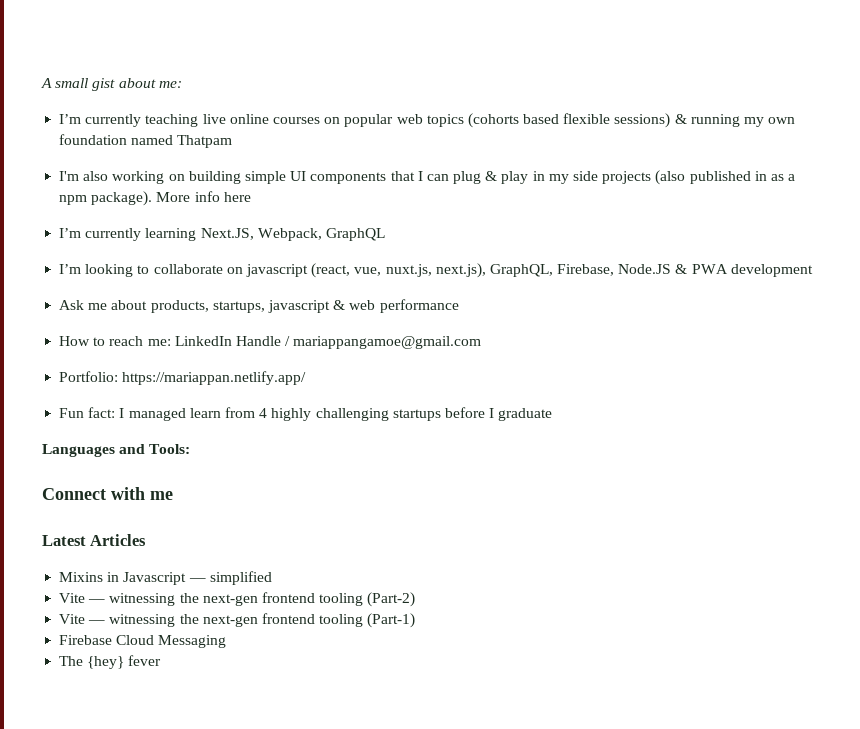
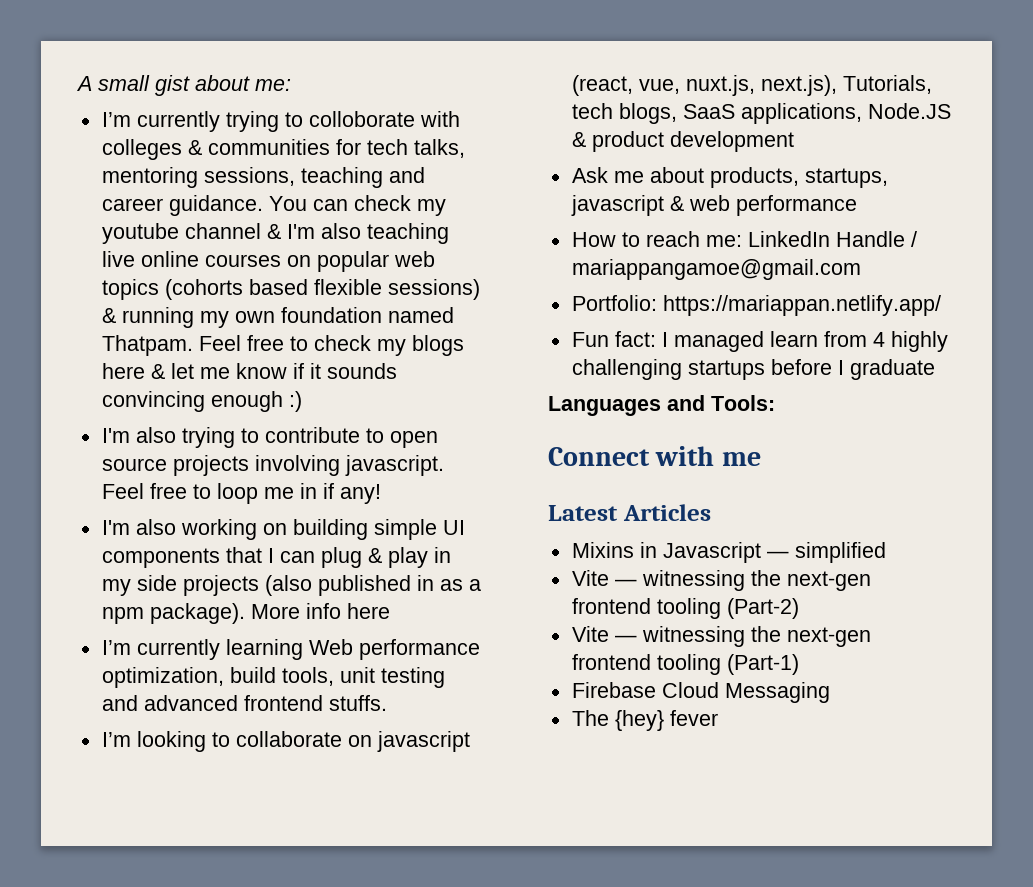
- I’m currently teaching live online courses on popular web topics (cohorts based flexible sessions) & running my own foundation named Thatpam
+ I’m currently trying to colloborate with colleges & communities for tech talks, mentoring sessions, teaching and career guidance. You can check my youtube channel & I'm also teaching live online courses on popular web topics (cohorts based flexible sessions) & running my own foundation named Thatpam. Feel free to check my blogs here & let me know if it sounds convincing enough :)
+ I'm also trying to contribute to open source projects involving javascript. Feel free to loop me in if any!
- I’m currently learning Next.JS, Webpack, GraphQL
+ I’m currently learning Web performance optimization, build tools, unit testing and advanced frontend stuffs.
- I’m looking to collaborate on javascript (react, vue, nuxt.js, next.js), GraphQL, Firebase, Node.JS & PWA development
+ I’m looking to collaborate on javascript (react, vue, nuxt.js, next.js), Tutorials, tech blogs, SaaS applications, Node.JS & product development

